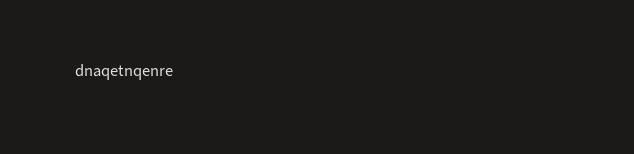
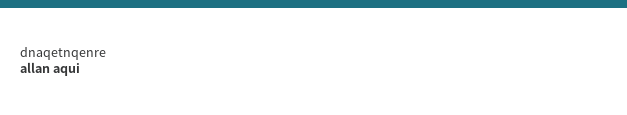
+ allan aqui

